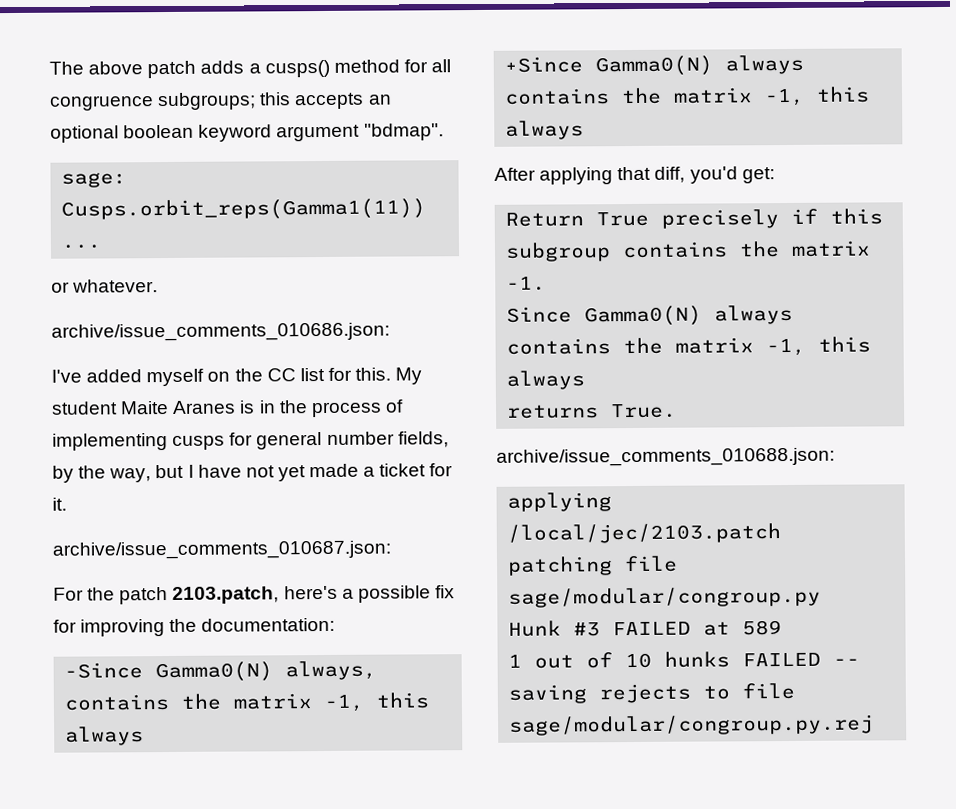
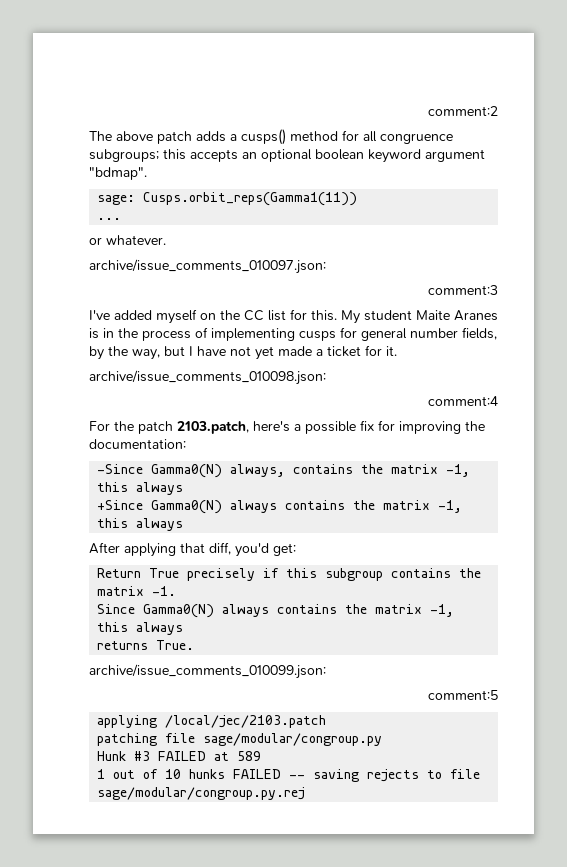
+ comment:2
- archive/issue_comments_010686.json:
+ archive/issue_comments_010097.json:
+ comment:3
- archive/issue_comments_010687.json:
+ archive/issue_comments_010098.json:
+ comment:4
- archive/issue_comments_010688.json:
+ archive/issue_comments_010099.json:
+ comment:5

